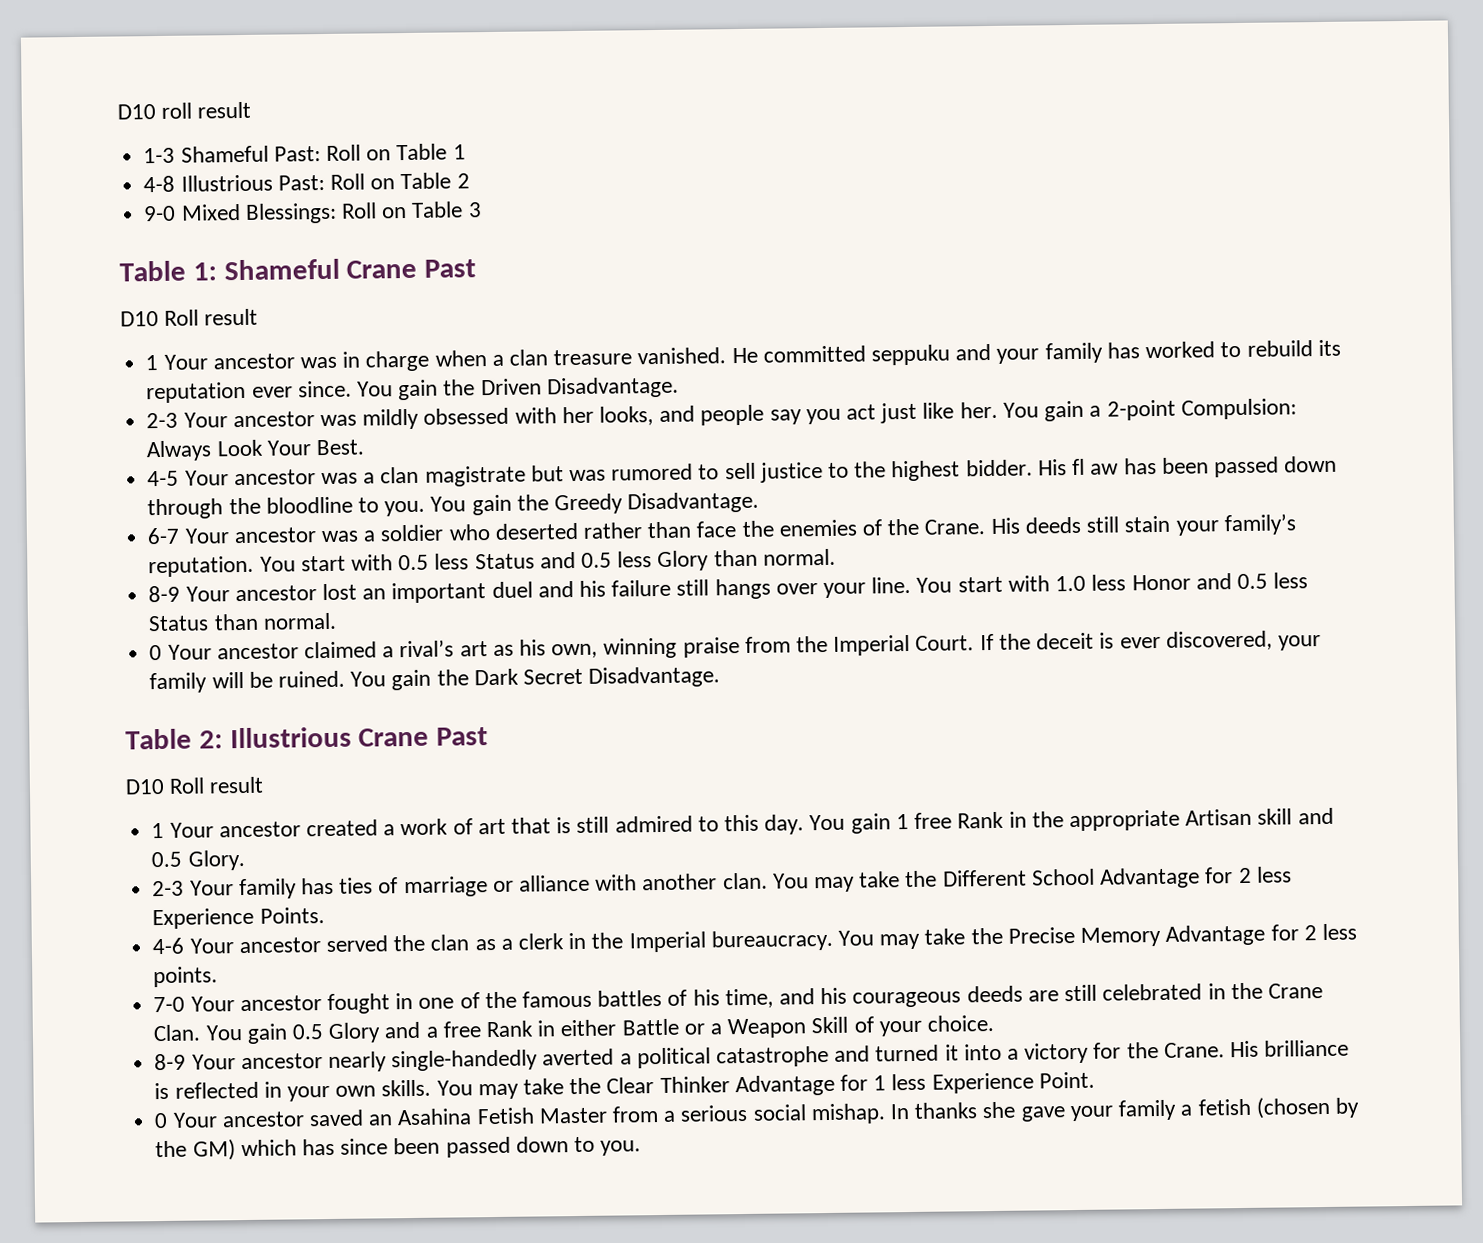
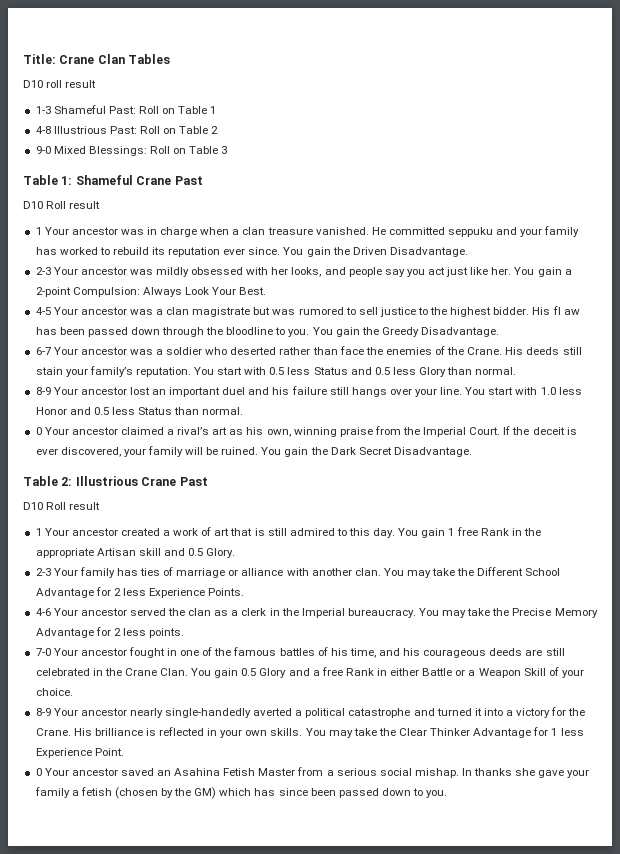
+ Title: Crane Clan Tables

